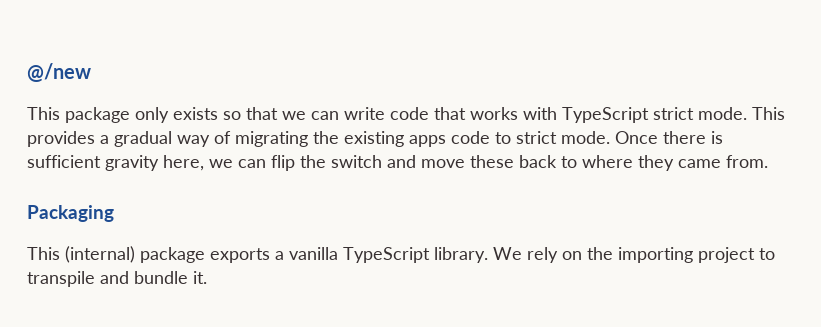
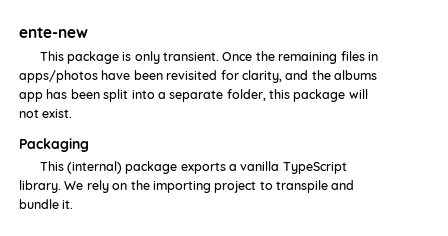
- @/new
+ ente-new
- This package only exists so that we can write code that works with TypeScript strict mode. This provides a gradual way of migrating the existing apps code to strict mode. Once there is sufficient gravity here, we can flip the switch and move these back to where they came from.
+ This package is only transient. Once the remaining files in apps/photos have been revisited for clarity, and the albums app has been split into a separate folder, this package will not exist.

